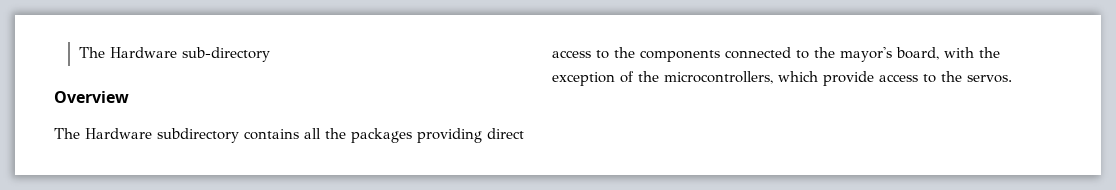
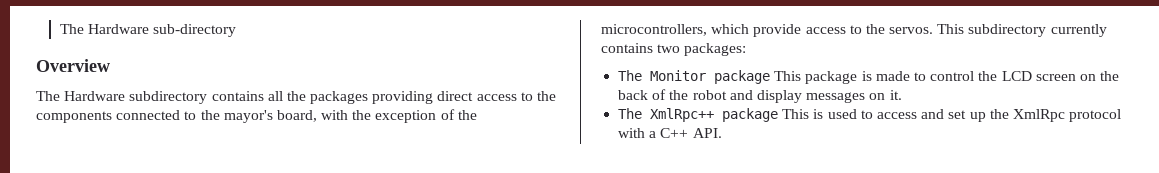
+ This subdirectory currently contains two packages:
+ The Monitor package This package is made to control the LCD screen on the back of the robot and display messages on it.
+ The XmlRpc++ package This is used to access and set up the XmlRpc protocol with a C++ API.

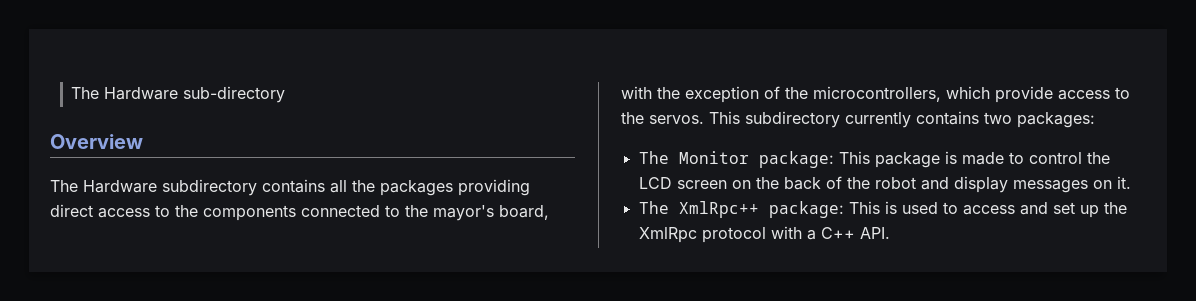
- The Monitor package This package is made to control the LCD screen on the back of the robot and display messages on it.
+ The Monitor package: This package is made to control the LCD screen on the back of the robot and display messages on it.
- The XmlRpc++ package This is used to access and set up the XmlRpc protocol with a C++ API.
+ The XmlRpc++ package: This is used to access and set up the XmlRpc protocol with a C++ API.

